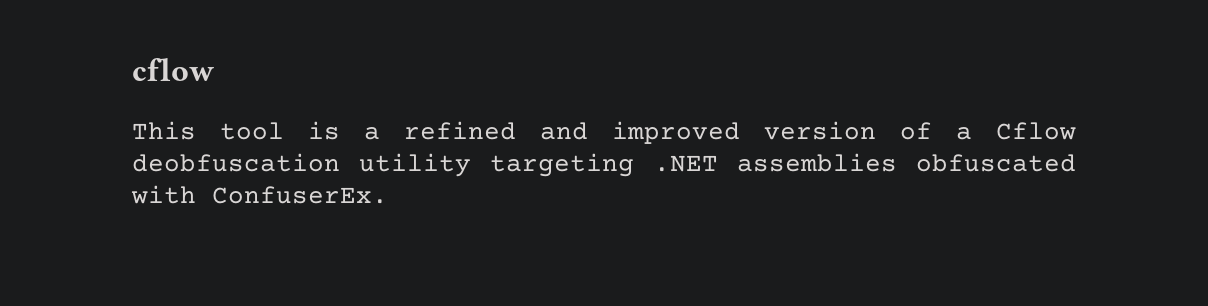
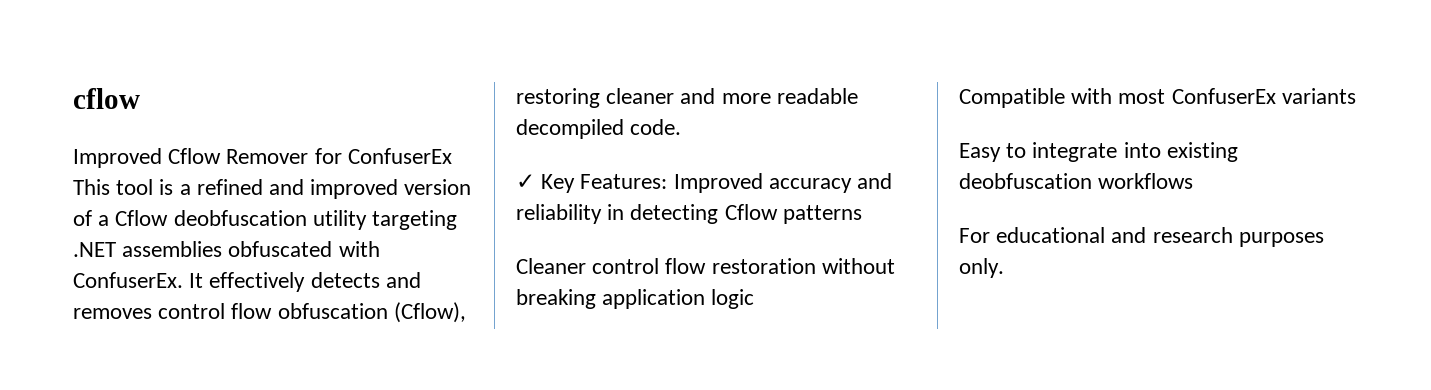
- This tool is a refined and improved version of a Cflow deobfuscation utility targeting .NET assemblies obfuscated with ConfuserEx.
+ Improved Cflow Remover for ConfuserEx This tool is a refined and improved version of a Cflow deobfuscation utility targeting .NET assemblies obfuscated with ConfuserEx.
+ It effectively detects and removes control flow obfuscation (Cflow), restoring cleaner and more readable decompiled code.
+ ✓ Key Features: Improved accuracy and reliability in detecting Cflow patterns
+ Cleaner control flow restoration without breaking application logic
+ Compatible with most ConfuserEx variants
+ Easy to integrate into existing deobfuscation workflows
+ For educational and research purposes only.

